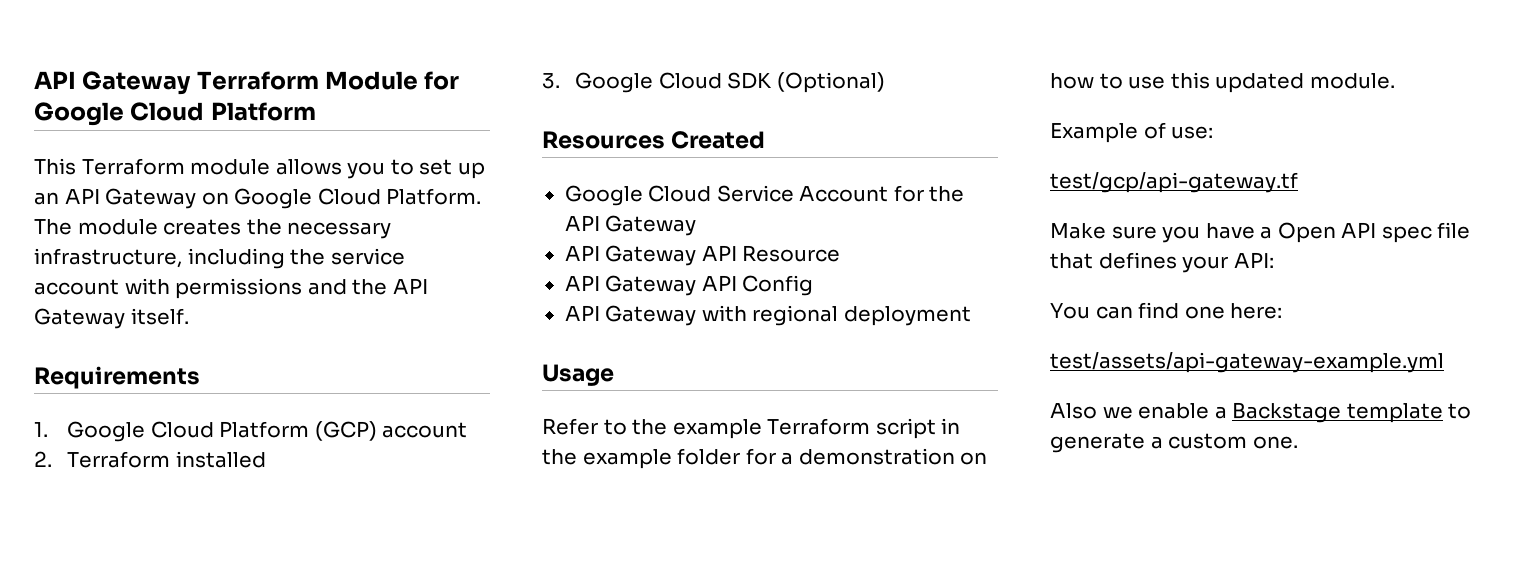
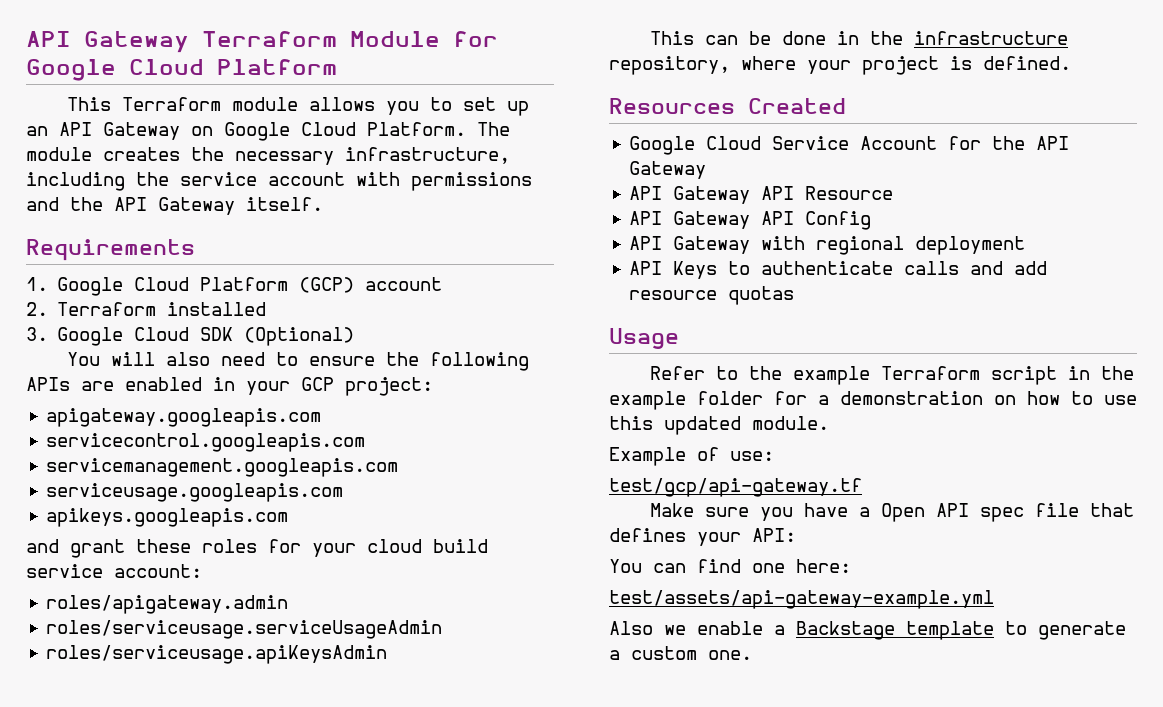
+ You will also need to ensure the following APIs are enabled in your GCP project:
+ apigateway.googleapis.com
+ servicecontrol.googleapis.com
+ servicemanagement.googleapis.com
+ serviceusage.googleapis.com
+ apikeys.googleapis.com
+ and grant these roles for your cloud build service account:
+ roles/apigateway.admin
+ roles/serviceusage.serviceUsageAdmin
+ roles/serviceusage.apiKeysAdmin
+ This can be done in the infrastructure repository, where your project is defined.
+ API Keys to authenticate calls and add resource quotas

